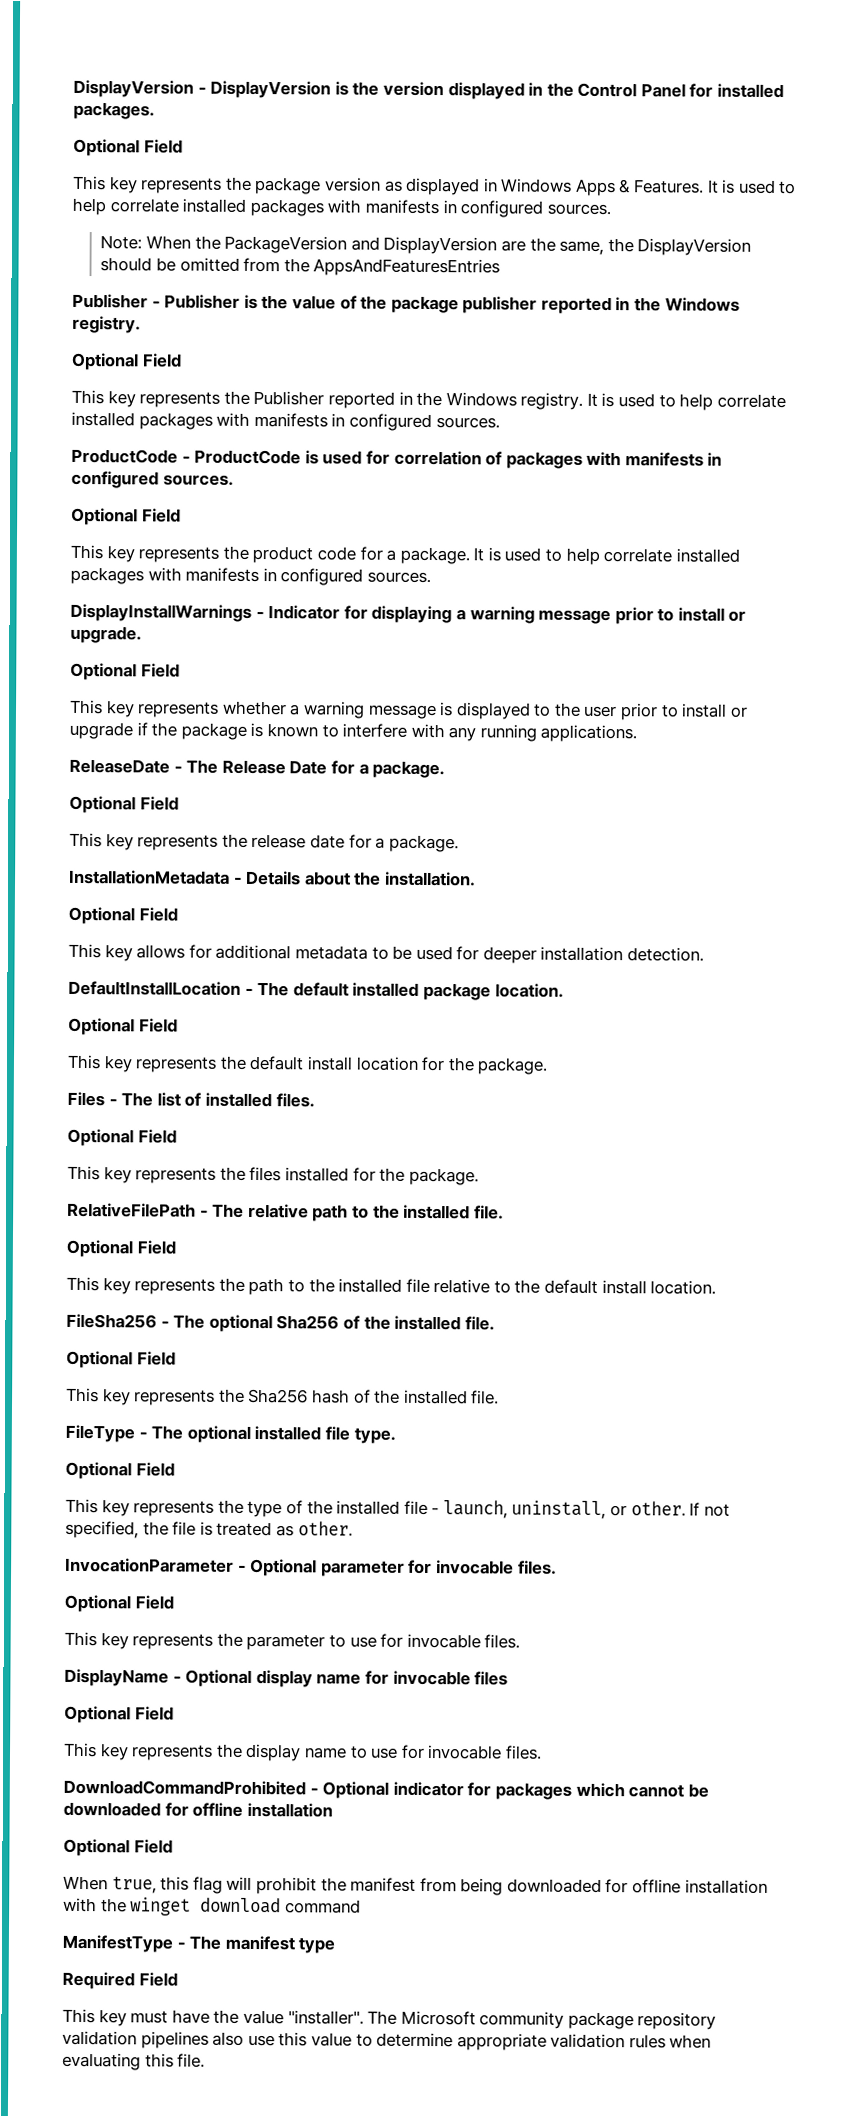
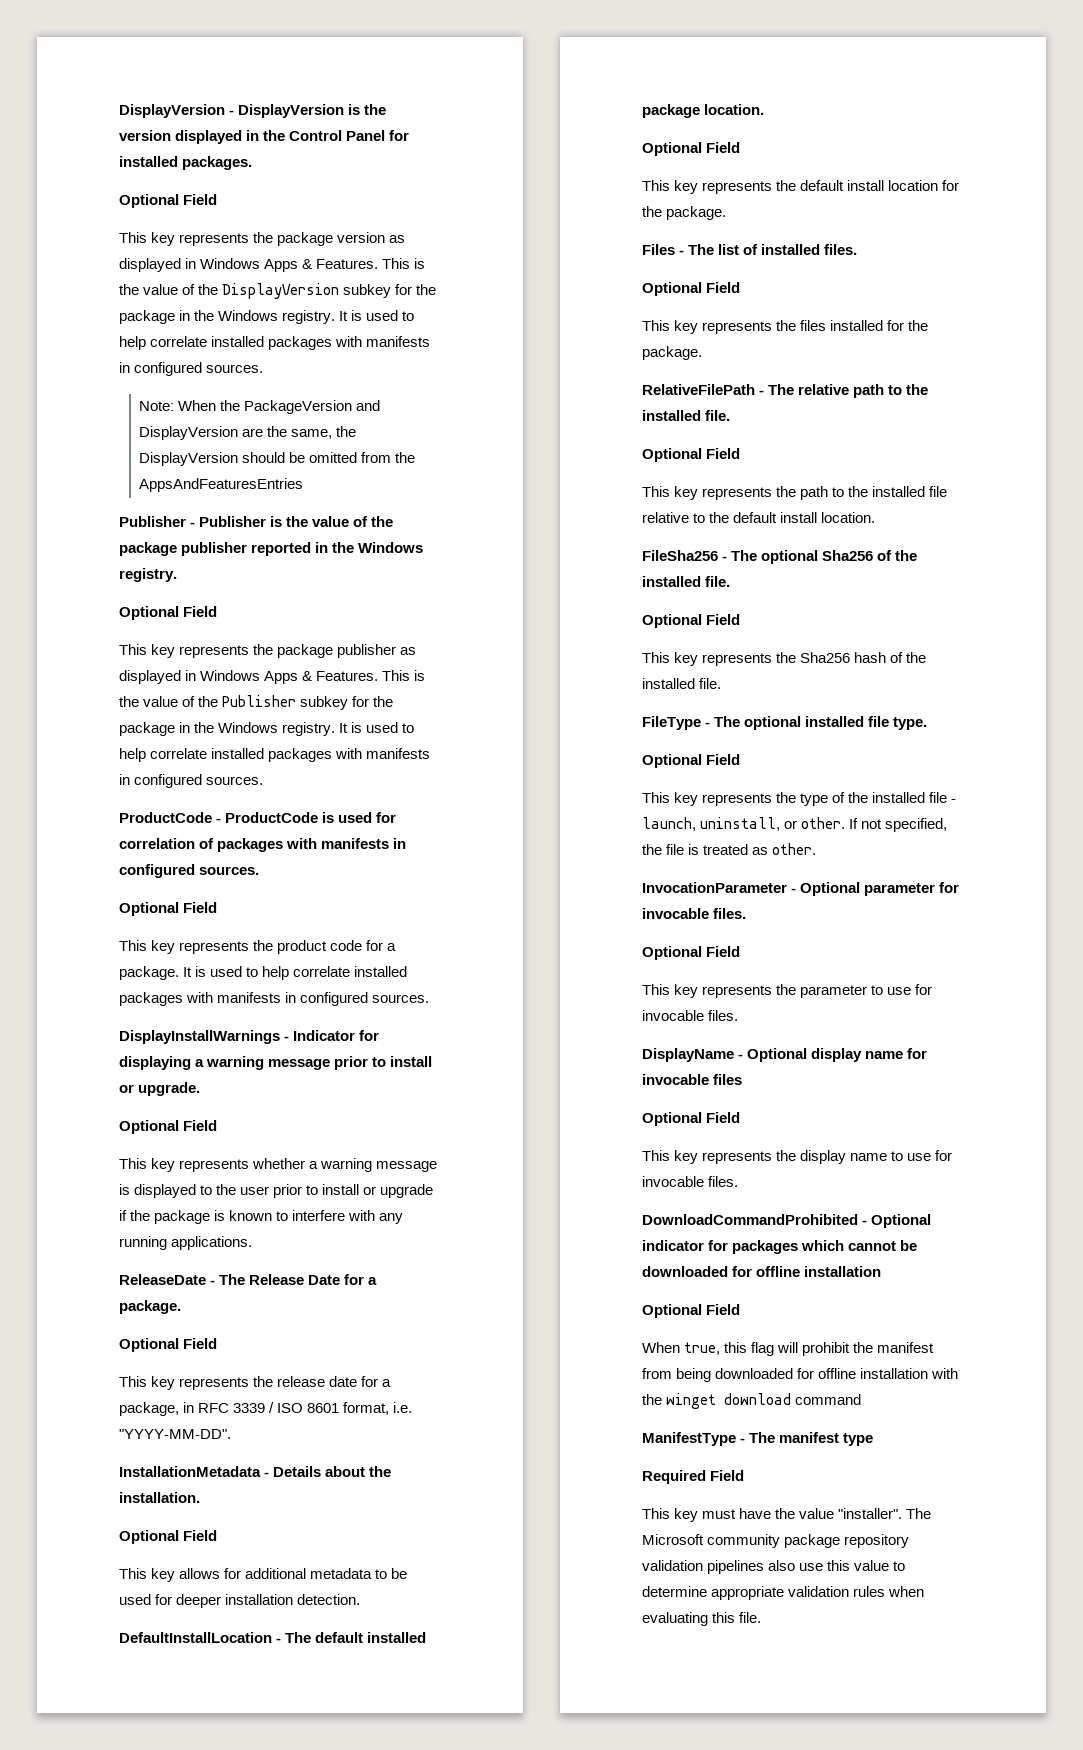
+ This is the value of the DisplayVersion subkey for the package in the Windows registry.
- This key represents the Publisher reported in the Windows registry.
+ This key represents the package publisher as displayed in Windows Apps & Features. This is the value of the Publisher subkey for the package in the Windows registry.
- This key represents the release date for a package.
+ This key represents the release date for a package, in RFC 3339 / ISO 8601 format, i.e. "YYYY-MM-DD".

